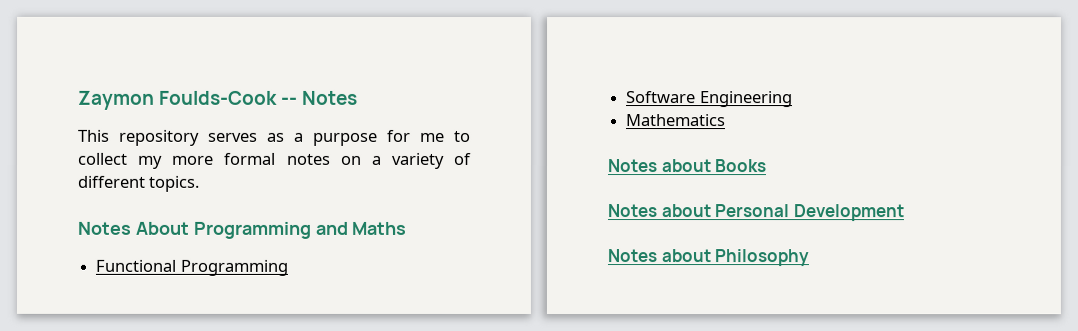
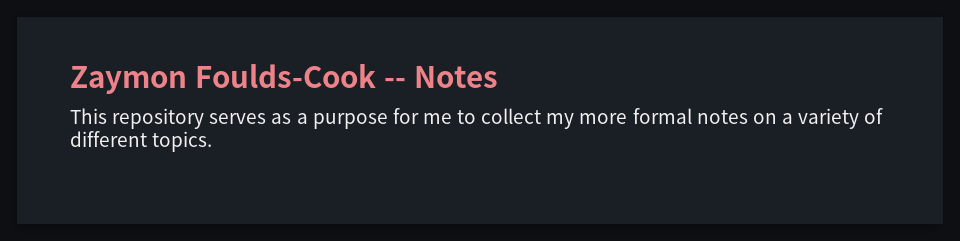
- Notes About Programming and Maths
- Functional Programming
- Software Engineering
- Mathematics
- Notes about Books
- Notes about Personal Development
- Notes about Philosophy

